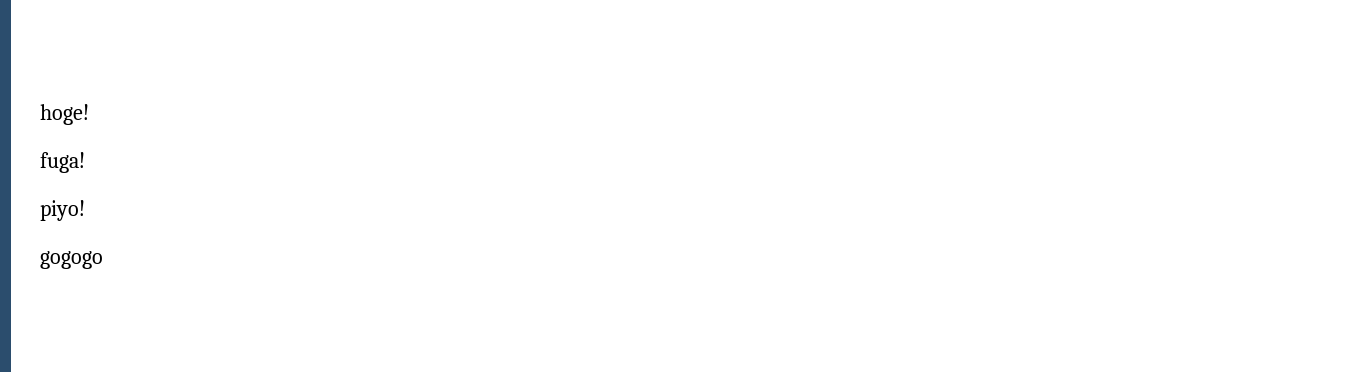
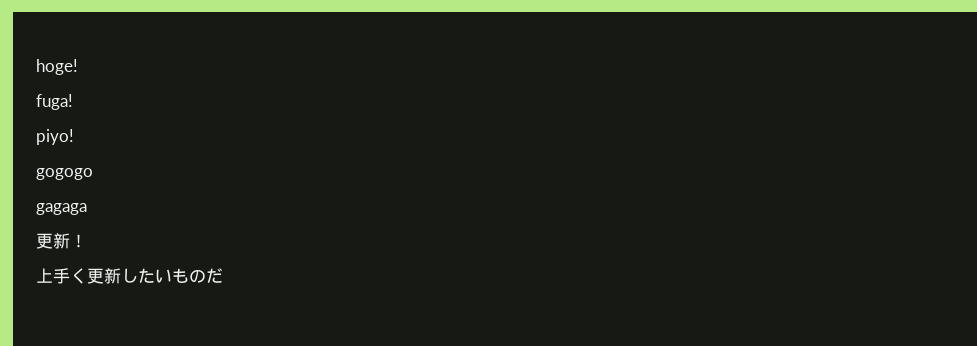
+ gagaga
+ 更新！
+ 上手く更新したいものだ

